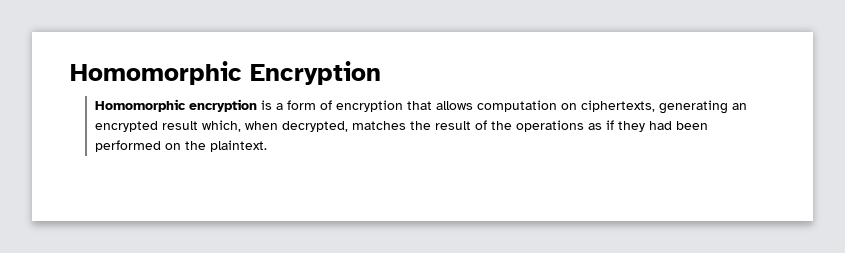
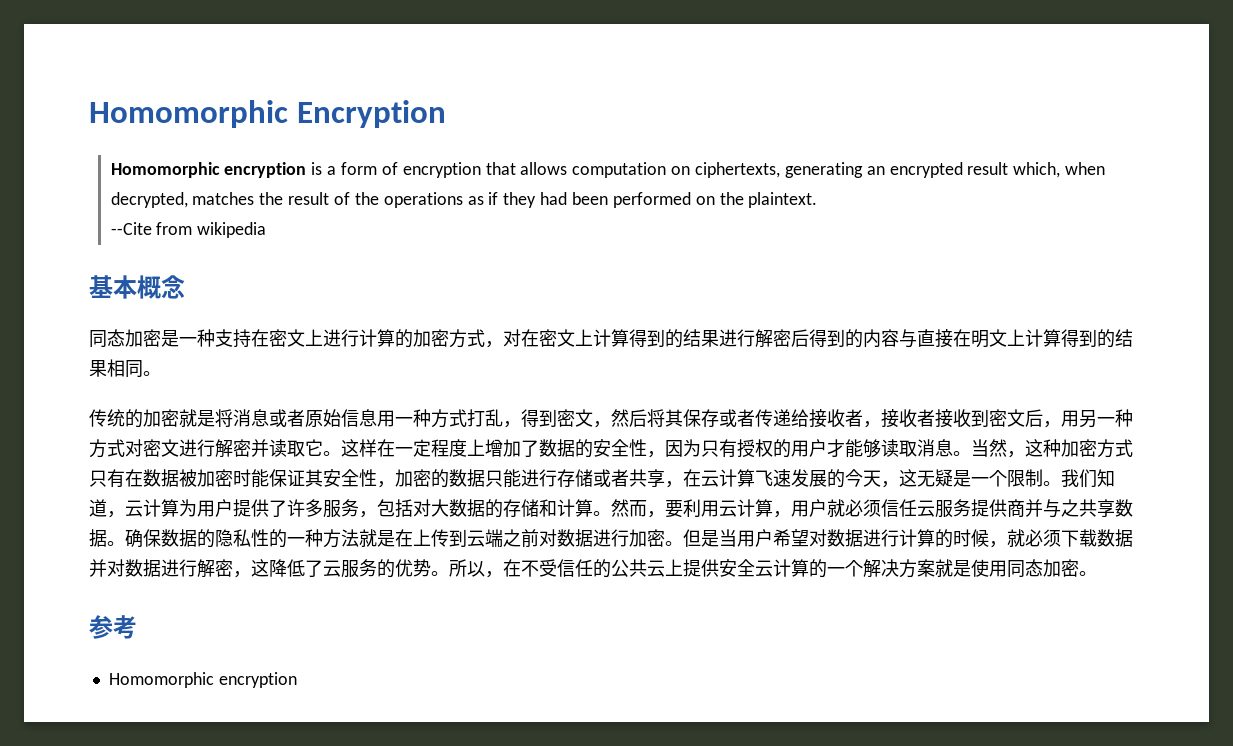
+ --Cite from wikipedia
+ 基本概念
+ 同态加密是一种支持在密文上进行计算的加密方式，对在密文上计算得到的结果进行解密后得到的内容与直接在明文上计算得到的结果相同。
+ 传统的加密就是将消息或者原始信息用一种方式打乱，得到密文，然后将其保存或者传递给接收者，接收者接收到密文后，用另一种方式对密文进行解密并读取它。这样在一定程度上增加了数据的安全性，因为只有授权的用户才能够读取消息。当然，这种加密方式只有在数据被加密时能保证其安全性，加密的数据只能进行存储或者共享，在云计算飞速发展的今天，这无疑是一个限制。我们知道，云计算为用户提供了许多服务，包括对大数据的存储和计算。然而，要利用云计算，用户就必须信任云服务提供商并与之共享数据。确保数据的隐私性的一种方法就是在上传到云端之前对数据进行加密。但是当用户希望对数据进行计算的时候，就必须下载数据并对数据进行解密，这降低了云服务的优势。所以，在不受信任的公共云上提供安全云计算的一个解决方案就是使用同态加密。
+ 参考
+ Homomorphic encryption

